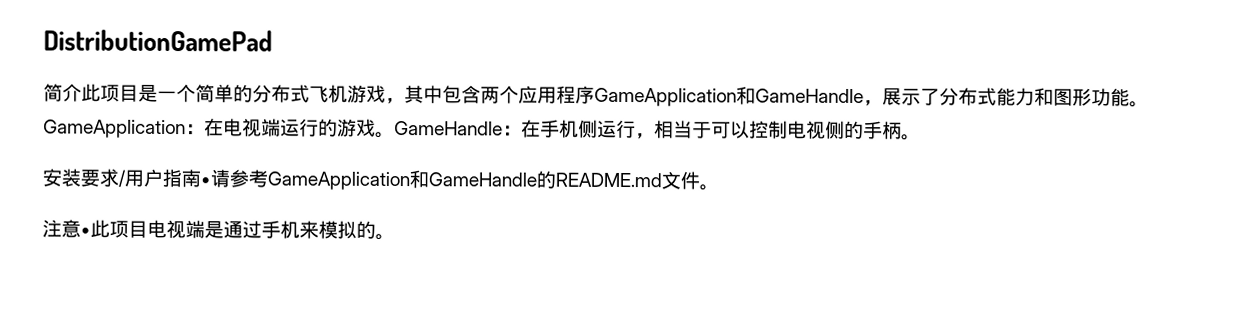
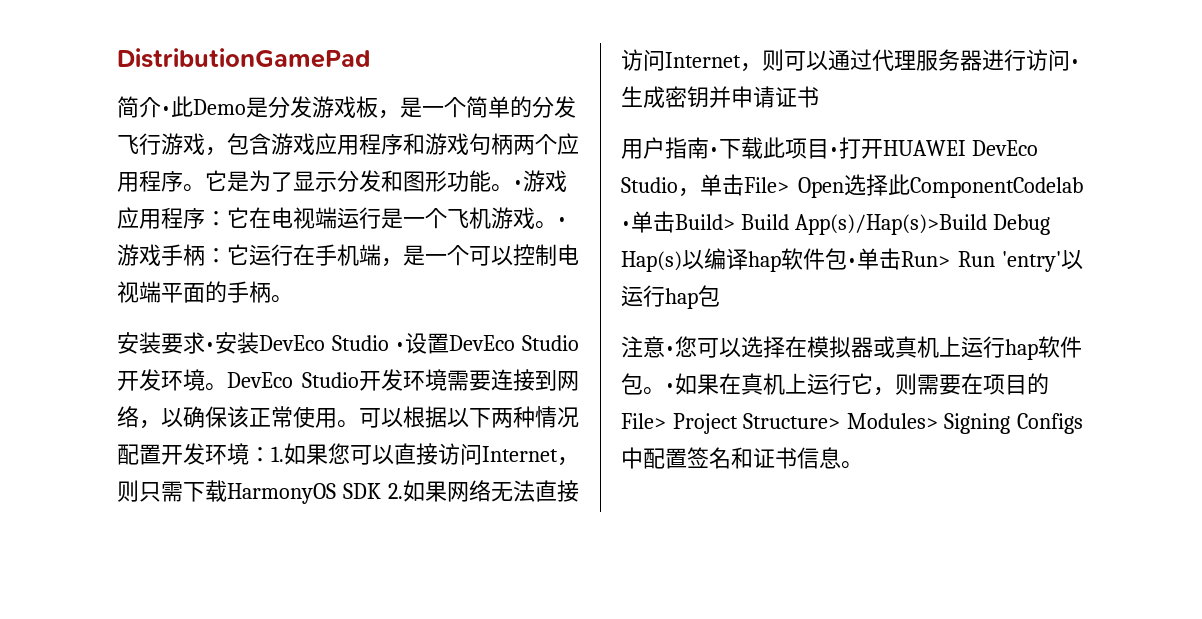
- 简介此项目是一个简单的分布式飞机游戏，其中包含两个应用程序GameApplication和GameHandle，展示了分布式能力和图形功能。GameApplication：在电视端运行的游戏。GameHandle：在手机侧运行，相当于可以控制电视侧的手柄。
+ 简介•此Demo是分发游戏板，是一个简单的分发飞行游戏，包含游戏应用程序和游戏句柄两个应用程序。它是为了显示分发和图形功能。•游戏应用程序：它在电视端运行是一个飞机游戏。•游戏手柄：它运行在手机端，是一个可以控制电视端平面的手柄。
- 安装要求/用户指南•请参考GameApplication和GameHandle的README.md文件。
- 注意•此项目电视端是通过手机来模拟的。
+ 安装要求•安装DevEco Studio •设置DevEco Studio开发环境。DevEco Studio开发环境需要连接到网络，以确保该正常使用。可以根据以下两种情况配置开发环境：1.如果您可以直接访问Internet，则只需下载HarmonyOS SDK 2.如果网络无法直接访问Internet，则可以通过代理服务器进行访问•生成密钥并申请证书
+ 用户指南•下载此项目•打开HUAWEI DevEco Studio，单击File> Open选择此ComponentCodelab •单击Build> Build App(s)/Hap(s)>Build Debug Hap(s)以编译hap软件包•单击Run> Run 'entry'以运行hap包
+ 注意•您可以选择在模拟器或真机上运行hap软件包。•如果在真机上运行它，则需要在项目的File> Project Structure> Modules> Signing Configs中配置签名和证书信息。

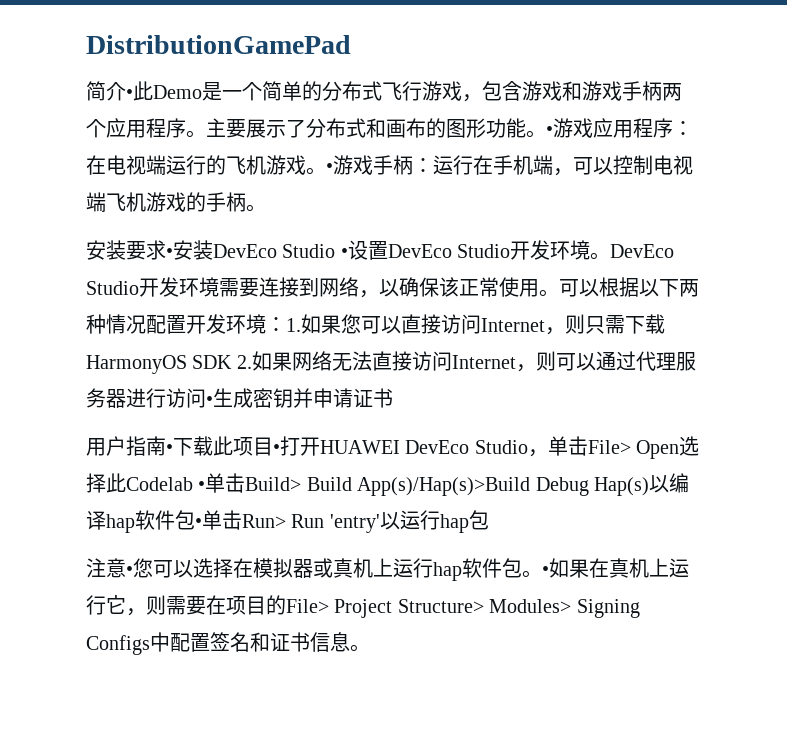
- 简介•此Demo是分发游戏板，是一个简单的分发飞行游戏，包含游戏应用程序和游戏句柄两个应用程序。它是为了显示分发和图形功能。
+ 简介•此Demo是一个简单的分布式飞行游戏，包含游戏和游戏手柄两个应用程序。主要展示了分布式和画布的图形功能。
- •游戏应用程序：它在电视端运行是一个飞机游戏。
+ •游戏应用程序：在电视端运行的飞机游戏。
- •游戏手柄：它运行在手机端，是一个可以控制电视端平面的手柄。
+ •游戏手柄：运行在手机端，可以控制电视端飞机游戏的手柄。
- 用户指南•下载此项目•打开HUAWEI DevEco Studio，单击File> Open选择此ComponentCodelab •单击Build> Build App(s)/Hap(s)>Build Debug Hap(s)以编译hap软件包•单击Run> Run 'entry'以运行hap包
+ 用户指南•下载此项目•打开HUAWEI DevEco Studio，单击File> Open选择此Codelab •单击Build> Build App(s)/Hap(s)>Build Debug Hap(s)以编译hap软件包•单击Run> Run 'entry'以运行hap包

